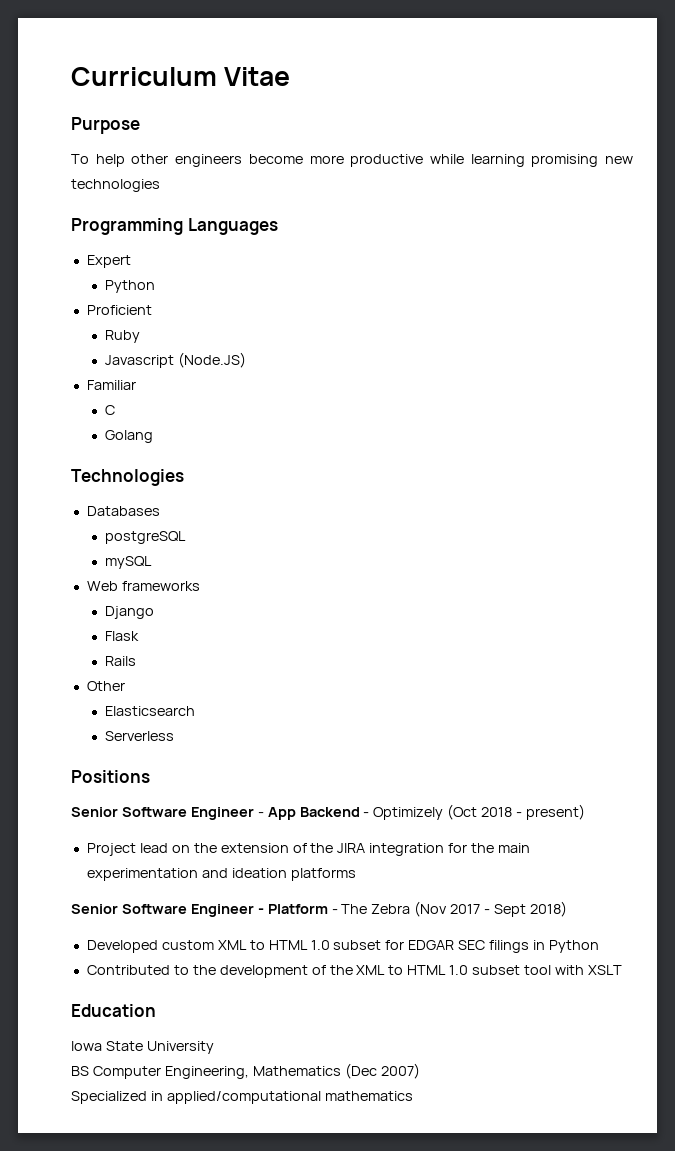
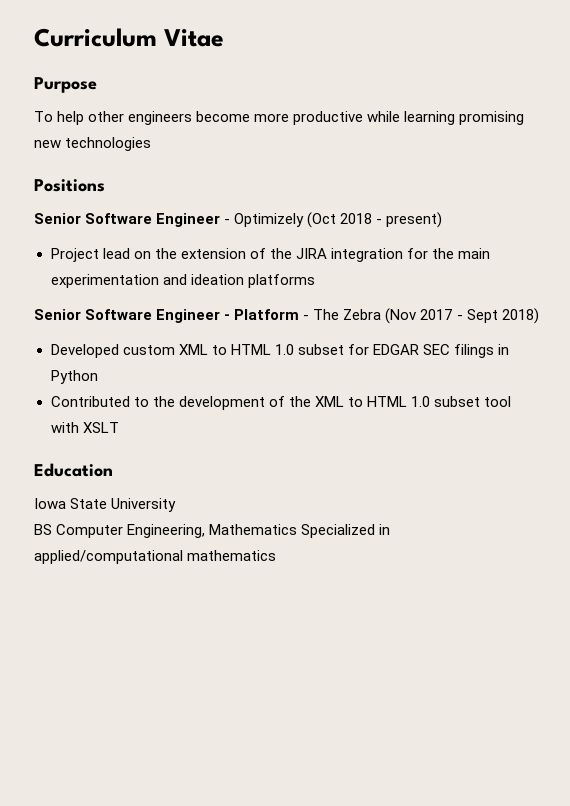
- Programming Languages
- Expert
- Python
- Proficient
- Ruby
- Javascript (Node.JS)
- Familiar
- C
- Golang
- Technologies
- Databases
- postgreSQL
- mySQL
- Web frameworks
- Django
- Flask
- Rails
- Other
- Elasticsearch
- Serverless
- Senior Software Engineer - App Backend - Optimizely (Oct 2018 - present)
+ Senior Software Engineer - Optimizely (Oct 2018 - present)
- BS Computer Engineering, Mathematics (Dec 2007)
- Specialized in applied/computational mathematics
+ BS Computer Engineering, Mathematics Specialized in applied/computational mathematics

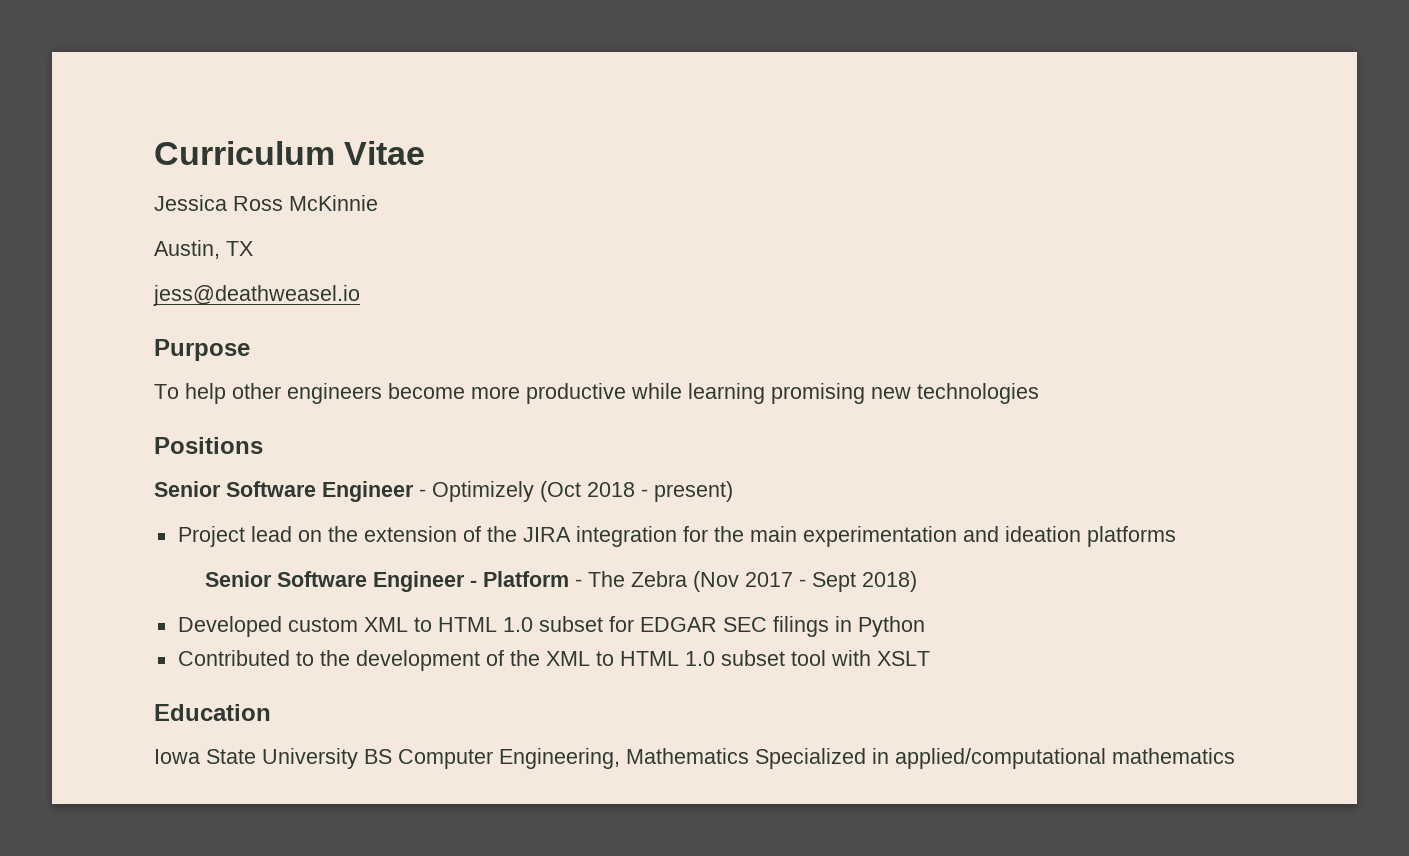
+ Jessica Ross McKinnie
+ Austin, TX
+ jess@deathweasel.io
- Iowa State University
- BS Computer Engineering, Mathematics Specialized in applied/computational mathematics
+ Iowa State University BS Computer Engineering, Mathematics Specialized in applied/computational mathematics

